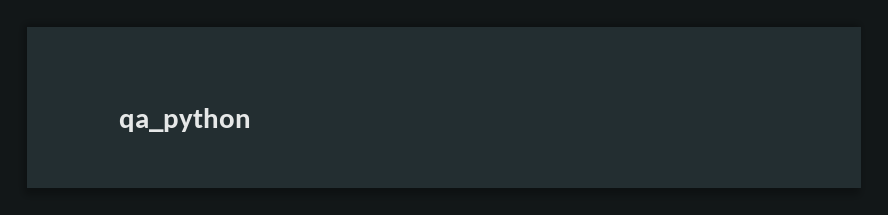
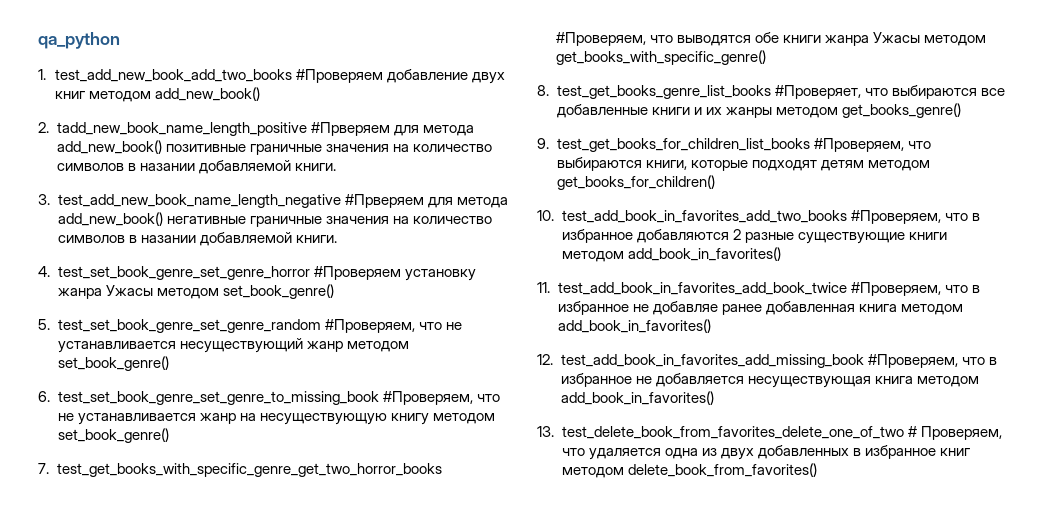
+ 1. test_add_new_book_add_two_books #Проверяем добавление двух книг методом add_new_book()
+ 2. tadd_new_book_name_length_positive #Прверяем для метода add_new_book() позитивные граничные значения на количество символов в назании добавляемой книги.
+ 3. test_add_new_book_name_length_negative #Прверяем для метода add_new_book() негативные граничные значения на количество символов в назании добавляемой книги.
+ 4. test_set_book_genre_set_genre_horror #Проверяем установку жанра Ужасы методом set_book_genre()
+ 5. test_set_book_genre_set_genre_random #Проверяем, что не устанавливается несуществующий жанр методом set_book_genre()
+ 6. test_set_book_genre_set_genre_to_missing_book #Проверяем, что не устанавливается жанр на несуществующую книгу методом set_book_genre()
+ 7. test_get_books_with_specific_genre_get_two_horror_books #Проверяем, что выводятся обе книги жанра Ужасы методом get_books_with_specific_genre()
+ 8. test_get_books_genre_list_books #Проверяет, что выбираются все добавленные книги и их жанры методом get_books_genre()
+ 9. test_get_books_for_children_list_books #Проверяем, что выбираются книги, которые подходят детям методом get_books_for_children()
+ 10. test_add_book_in_favorites_add_two_books #Проверяем, что в избранное добавляются 2 разные существующие книги методом add_book_in_favorites()
+ 11. test_add_book_in_favorites_add_book_twice #Проверяем, что в избранное не добавляе ранее добавленная книга методом add_book_in_favorites()
+ 12. test_add_book_in_favorites_add_missing_book #Проверяем, что в избранное не добавляется несуществующая книга методом add_book_in_favorites()
+ 13. test_delete_book_from_favorites_delete_one_of_two # Проверяем, что удаляется одна из двух добавленных в избранное книг методом delete_book_from_favorites()

